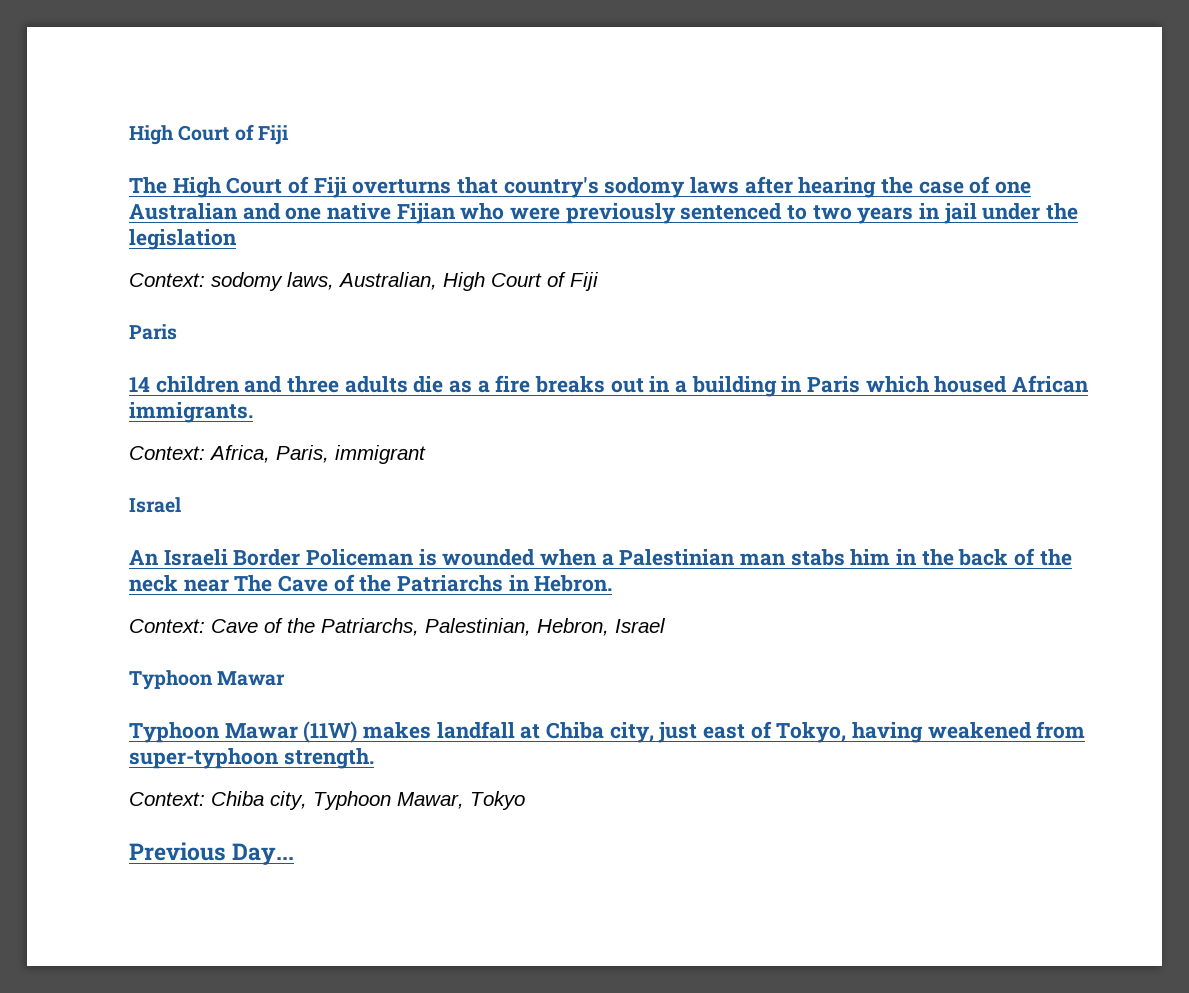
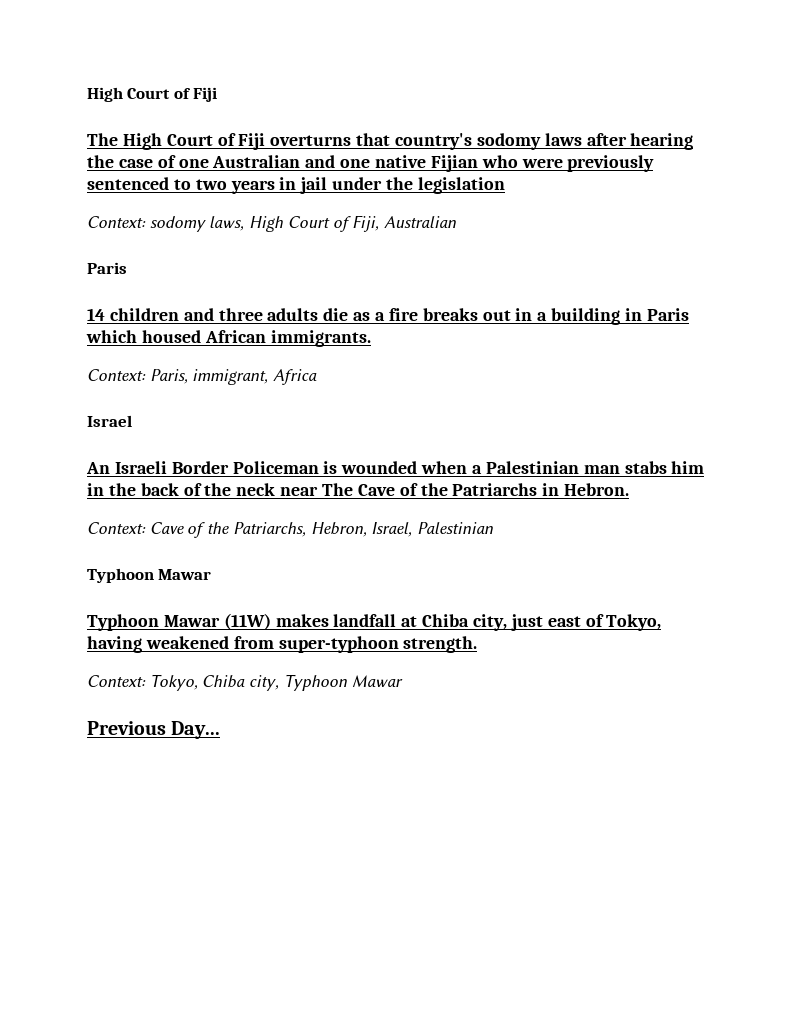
- Context: sodomy laws, Australian, High Court of Fiji
+ Context: sodomy laws, High Court of Fiji, Australian
- Context: Africa, Paris, immigrant
+ Context: Paris, immigrant, Africa
- Context: Cave of the Patriarchs, Palestinian, Hebron, Israel
+ Context: Cave of the Patriarchs, Hebron, Israel, Palestinian
- Context: Chiba city, Typhoon Mawar, Tokyo
+ Context: Tokyo, Chiba city, Typhoon Mawar

